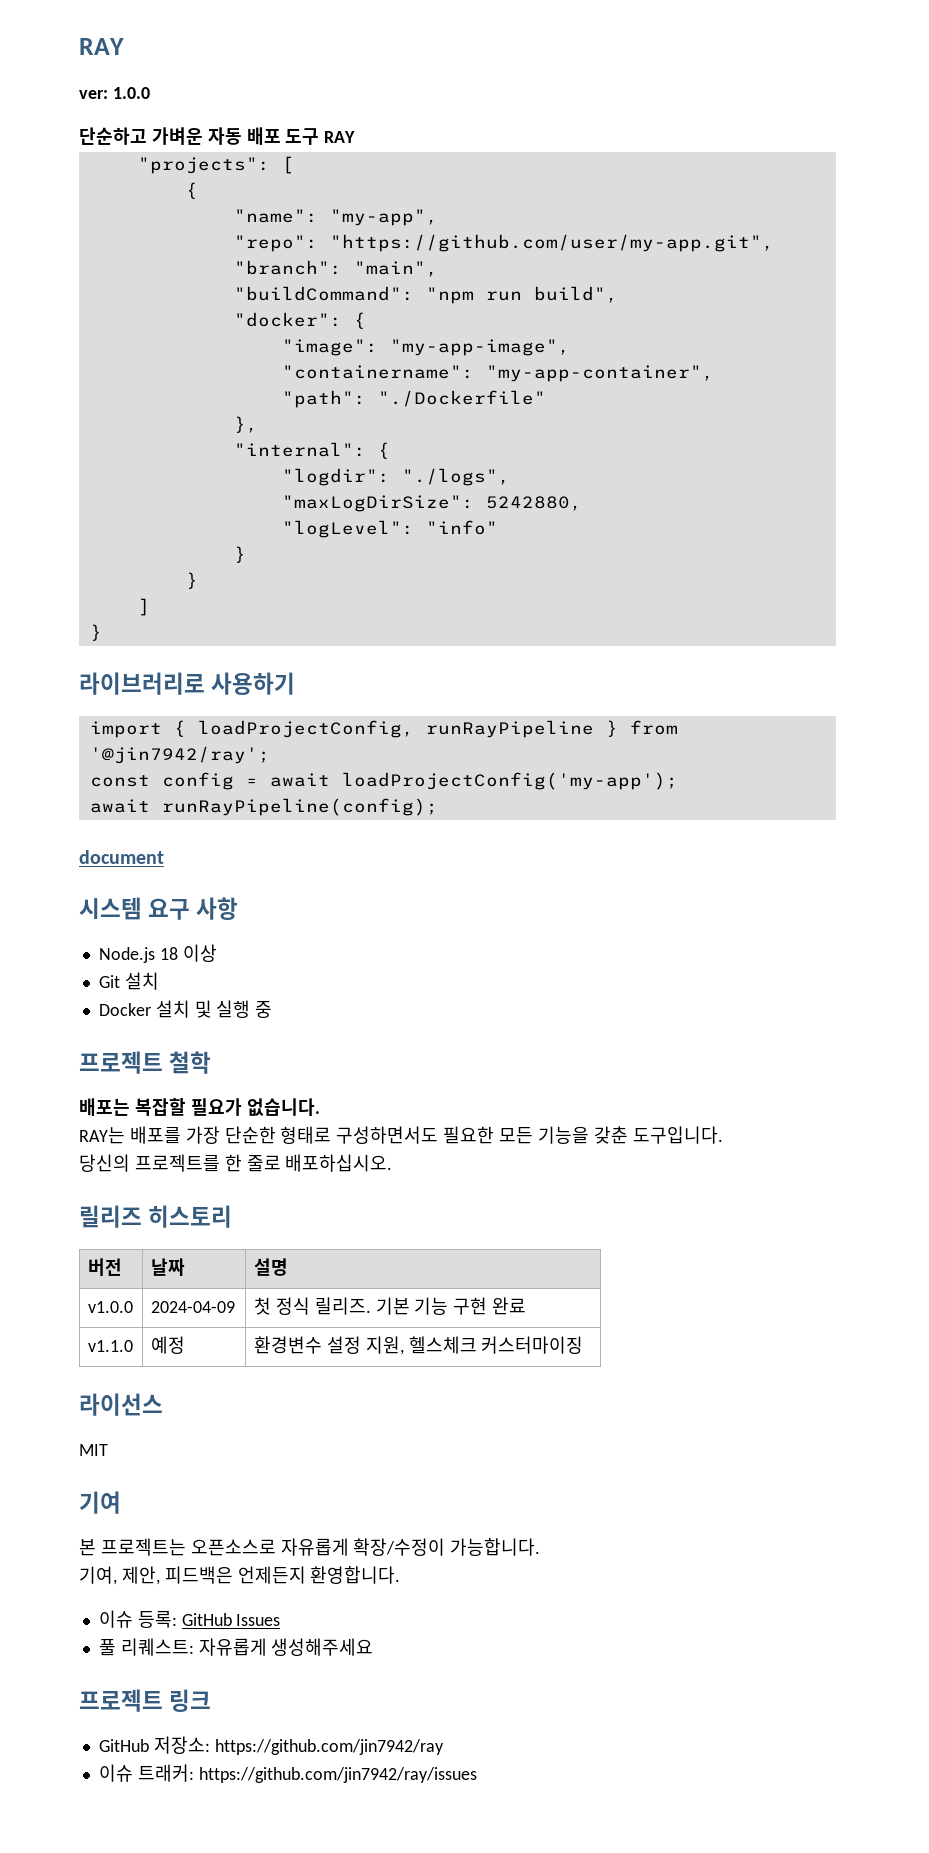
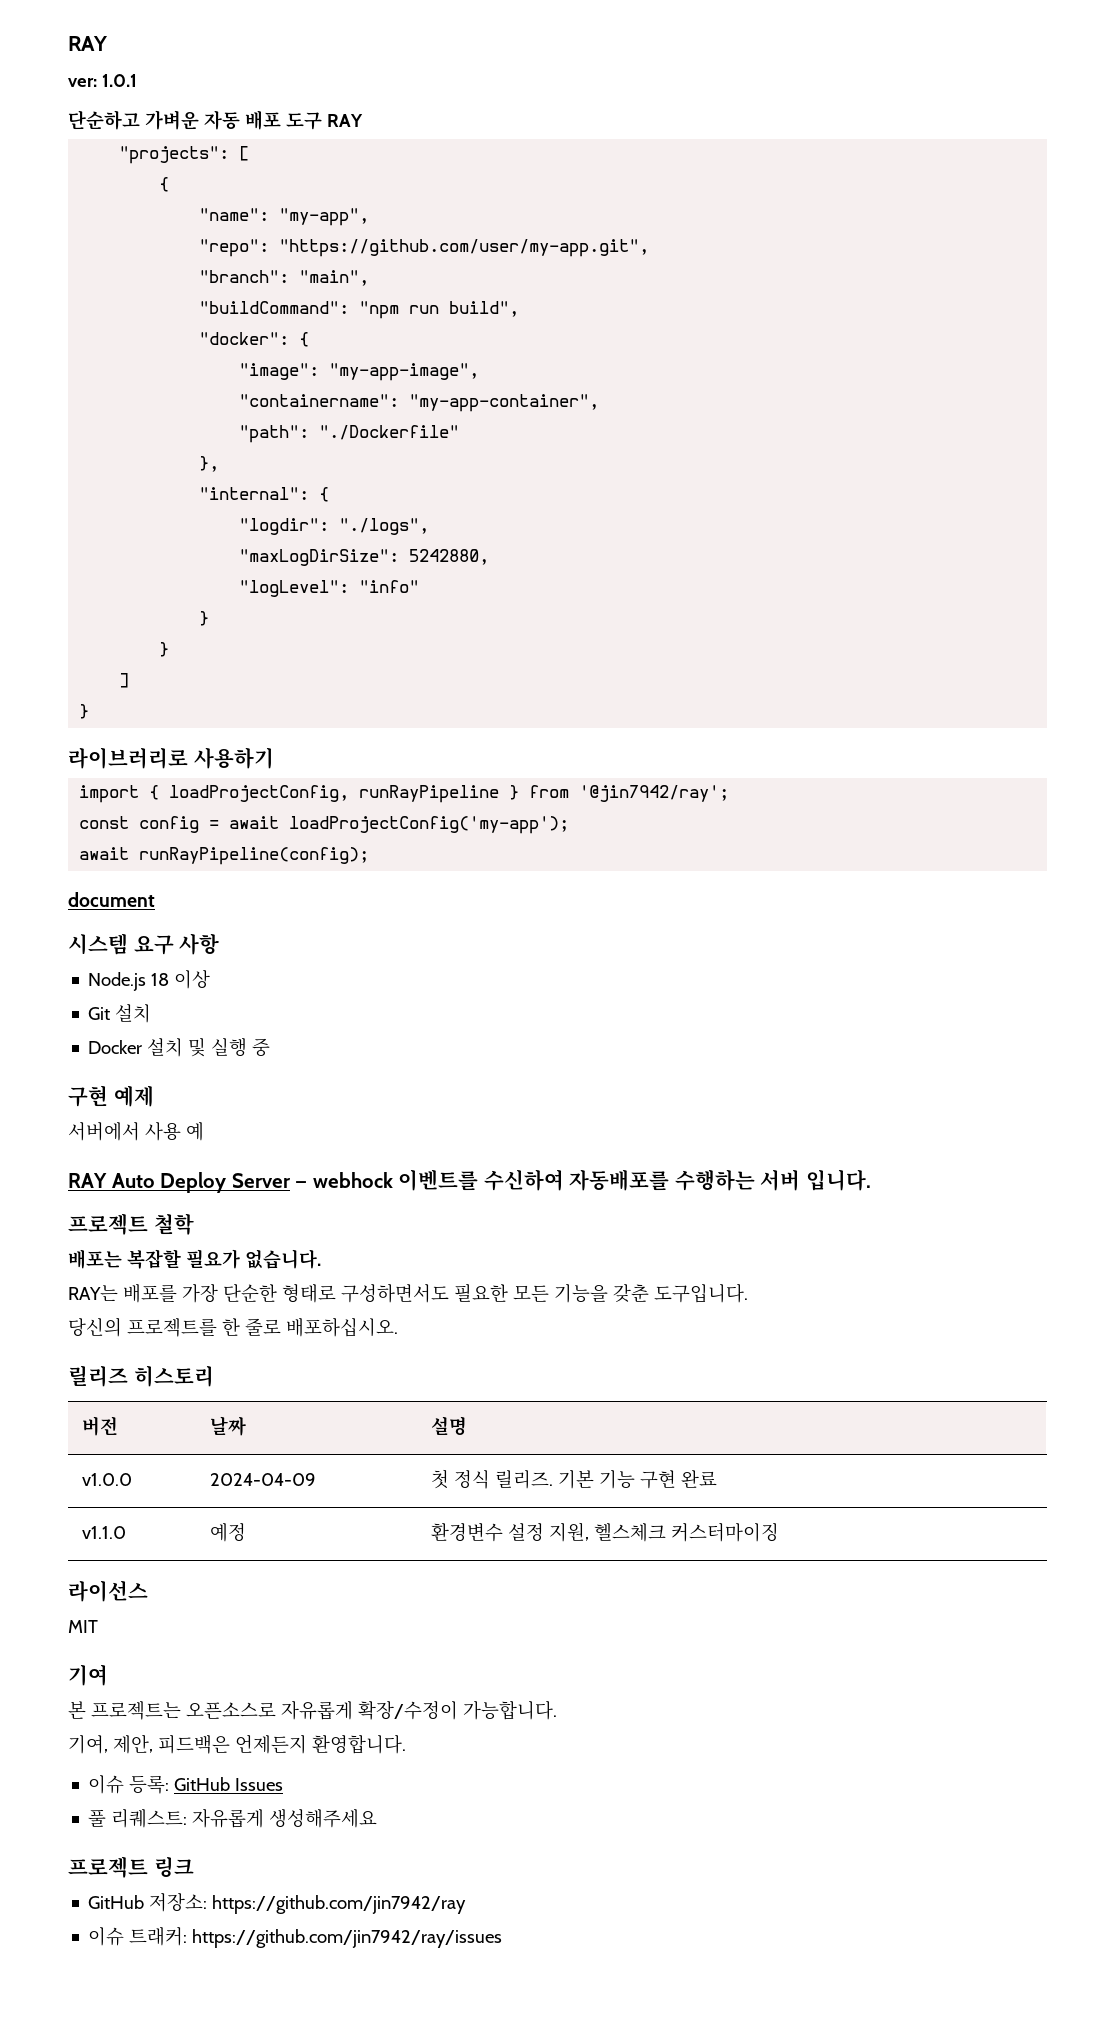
- ver: 1.0.0
+ ver: 1.0.1
+ 구현 예제
+ 서버에서 사용 예
+ RAY Auto Deploy Server — webhock 이벤트를 수신하여 자동배포를 수행하는 서버 입니다.

